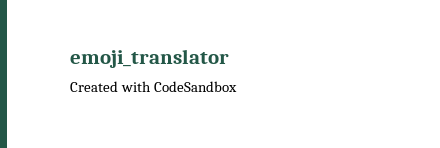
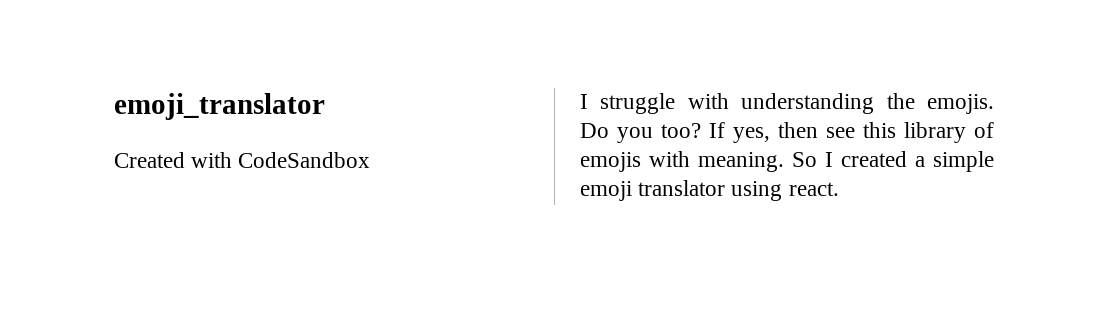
+ I struggle with understanding the emojis. Do you too? If yes, then see this library of emojis with meaning. So I created a simple emoji translator using react.

